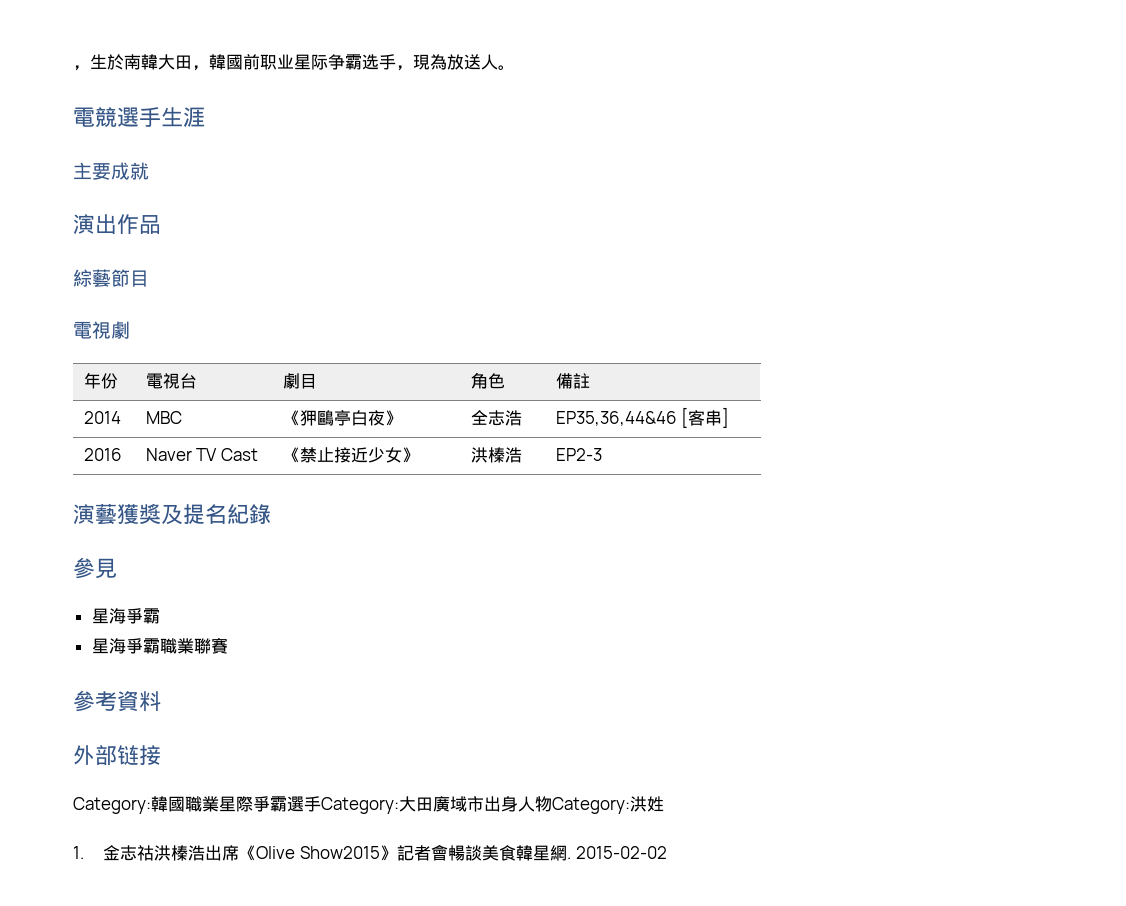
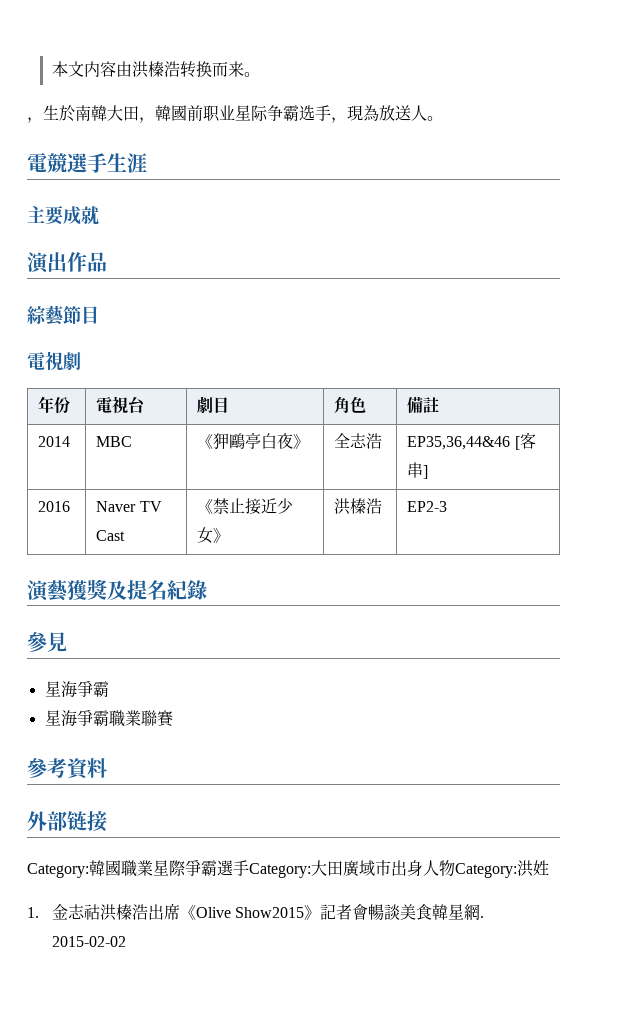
+ 本文内容由洪榛浩转换而来。

